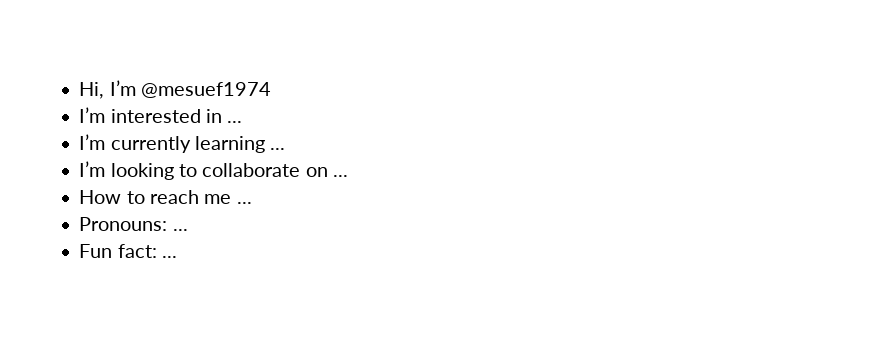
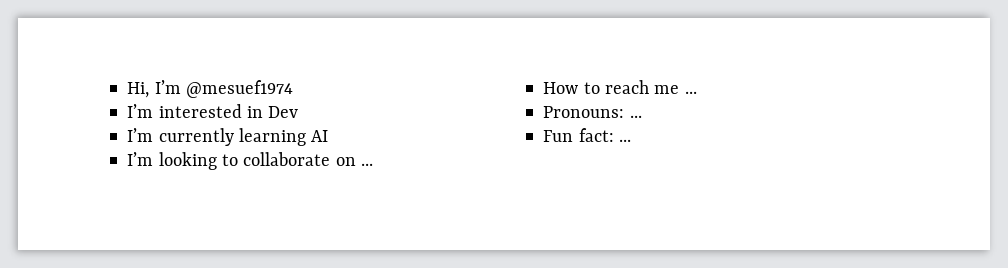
- I’m interested in ...
+ I’m interested in Dev
- I’m currently learning ...
+ I’m currently learning AI

